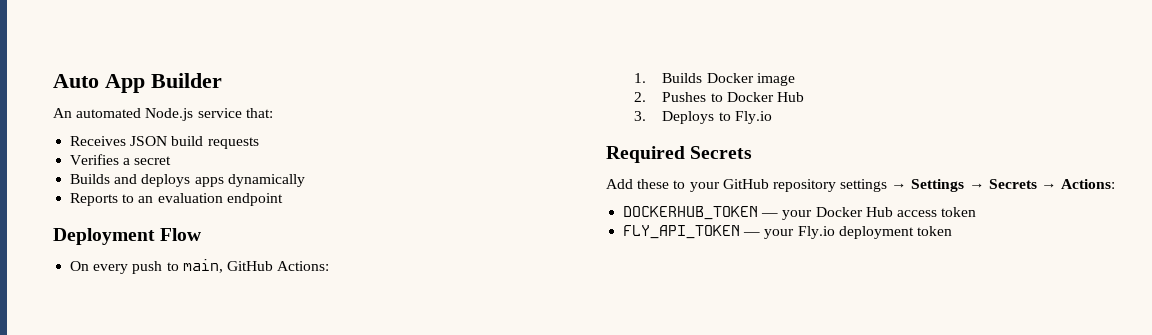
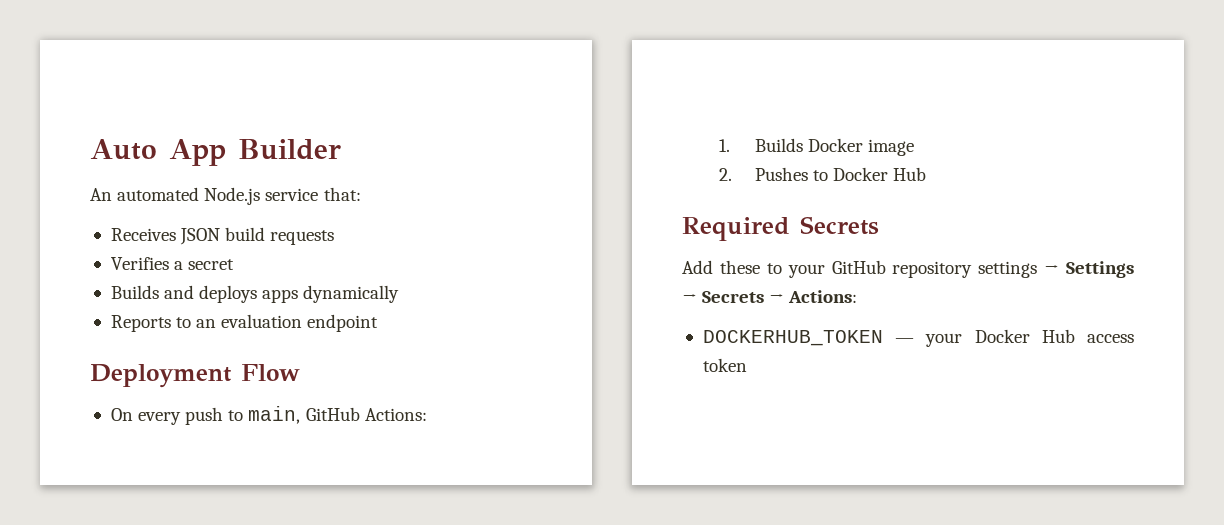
- 3. Deploys to Fly.io
- FLY_API_TOKEN — your Fly.io deployment token

